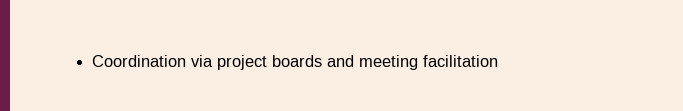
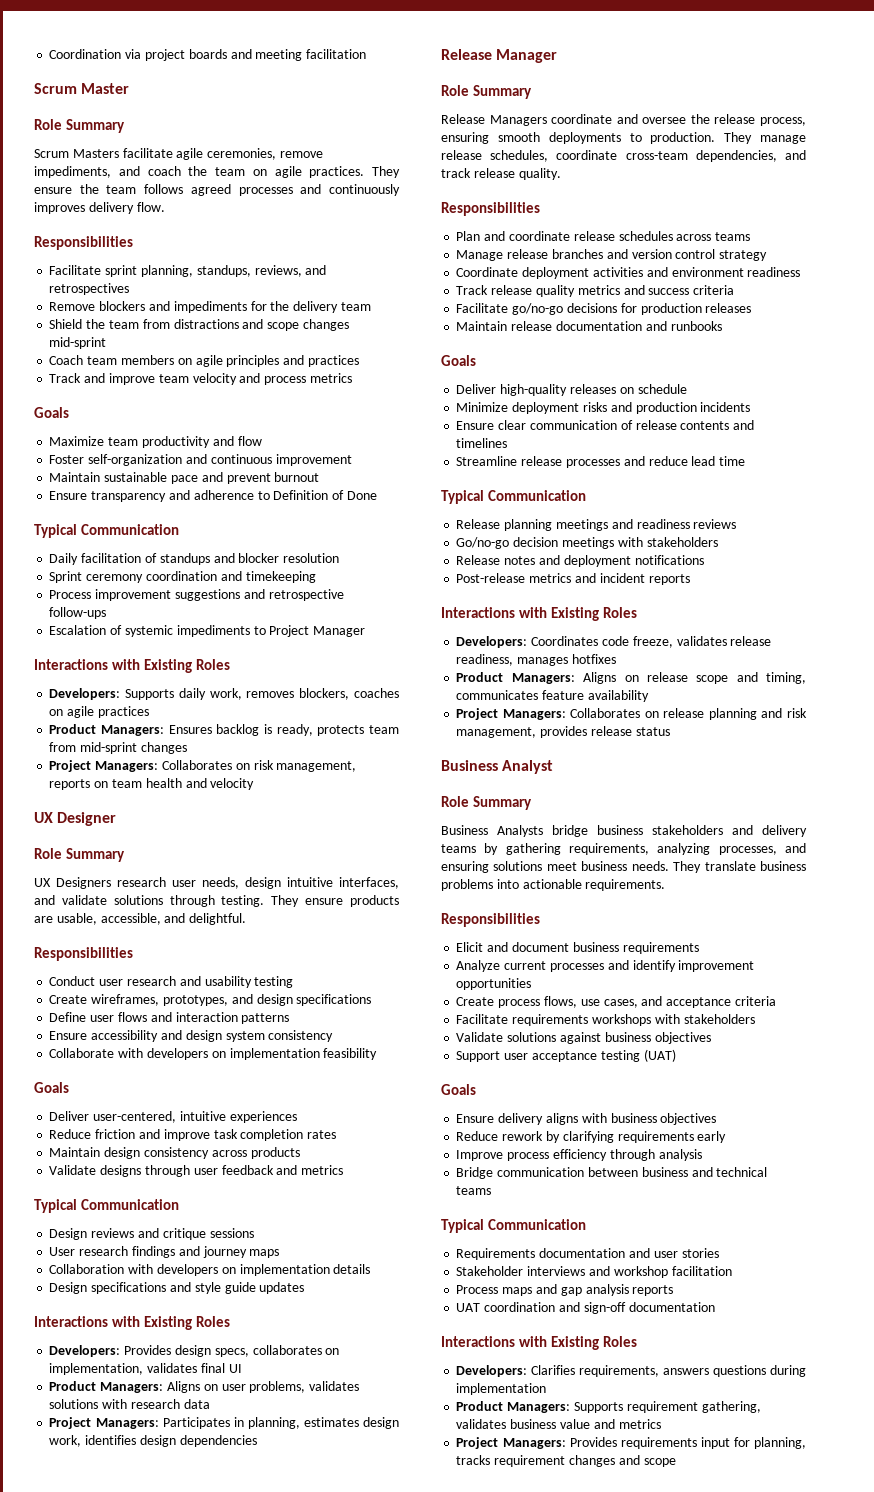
+ Scrum Master
+ Role Summary
+ Scrum Masters facilitate agile ceremonies, remove impediments, and coach the team on agile practices. They ensure the team follows agreed processes and continuously improves delivery flow.
+ Responsibilities
+ Facilitate sprint planning, standups, reviews, and retrospectives
+ Remove blockers and impediments for the delivery team
+ Shield the team from distractions and scope changes mid-sprint
+ Coach team members on agile principles and practices
+ Track and improve team velocity and process metrics
+ Goals
+ Maximize team productivity and flow
+ Foster self-organization and continuous improvement
+ Maintain sustainable pace and prevent burnout
+ Ensure transparency and adherence to Definition of Done
+ Typical Communication
+ Daily facilitation of standups and blocker resolution
+ Sprint ceremony coordination and timekeeping
+ Process improvement suggestions and retrospective follow-ups
+ Escalation of systemic impediments to Project Manager
+ Interactions with Existing Roles
+ Developers: Supports daily work, removes blockers, coaches on agile practices
+ Product Managers: Ensures backlog is ready, protects team from mid-sprint changes
+ Project Managers: Collaborates on risk management, reports on team health and velocity
+ UX Designer
+ Role Summary
+ UX Designers research user needs, design intuitive interfaces, and validate solutions through testing. They ensure products are usable, accessible, and delightful.
+ Responsibilities
+ Conduct user research and usability testing
+ Create wireframes, prototypes, and design specifications
+ Define user flows and interaction patterns
+ Ensure accessibility and design system consistency
+ Collaborate with developers on implementation feasibility
+ Goals
+ Deliver user-centered, intuitive experiences
+ Reduce friction and improve task completion rates
+ Maintain design consistency across products
+ Validate designs through user feedback and metrics
+ Typical Communication
+ Design reviews and critique sessions
+ User research findings and journey maps
+ Collaboration with developers on implementation details
+ Design specifications and style guide updates
+ Interactions with Existing Roles
+ Developers: Provides design specs, collaborates on implementation, validates final UI
+ Product Managers: Aligns on user problems, validates solutions with research data
+ Project Managers: Participates in planning, estimates design work, identifies design dependencies
+ Release Manager
+ Role Summary
+ Release Managers coordinate and oversee the release process, ensuring smooth deployments to production. They manage release schedules, coordinate cross-team dependencies, and track release quality.
+ Responsibilities
+ Plan and coordinate release schedules across teams
+ Manage release branches and version control strategy
+ Coordinate deployment activities and environment readiness
+ Track release quality metrics and success criteria
+ Facilitate go/no-go decisions for production releases
+ Maintain release documentation and runbooks
+ Goals
+ Deliver high-quality releases on schedule
+ Minimize deployment risks and production incidents
+ Ensure clear communication of release contents and timelines
+ Streamline release processes and reduce lead time
+ Typical Communication
+ Release planning meetings and readiness reviews
+ Go/no-go decision meetings with stakeholders
+ Release notes and deployment notifications
+ Post-release metrics and incident reports
+ Interactions with Existing Roles
+ Developers: Coordinates code freeze, validates release readiness, manages hotfixes
+ Product Managers: Aligns on release scope and timing, communicates feature availability
+ Project Managers: Collaborates on release planning and risk management, provides release status
+ Business Analyst
+ Role Summary
+ Business Analysts bridge business stakeholders and delivery teams by gathering requirements, analyzing processes, and ensuring solutions meet business needs. They translate business problems into actionable requirements.
+ Responsibilities
+ Elicit and document business requirements
+ Analyze current processes and identify improvement opportunities
+ Create process flows, use cases, and acceptance criteria
+ Facilitate requirements workshops with stakeholders
+ Validate solutions against business objectives
+ Support user acceptance testing (UAT)
+ Goals
+ Ensure delivery aligns with business objectives
+ Reduce rework by clarifying requirements early
+ Improve process efficiency through analysis
+ Bridge communication between business and technical teams
+ Typical Communication
+ Requirements documentation and user stories
+ Stakeholder interviews and workshop facilitation
+ Process maps and gap analysis reports
+ UAT coordination and sign-off documentation
+ Interactions with Existing Roles
+ Developers: Clarifies requirements, answers questions during implementation
+ Product Managers: Supports requirement gathering, validates business value and metrics
+ Project Managers: Provides requirements input for planning, tracks requirement changes and scope

